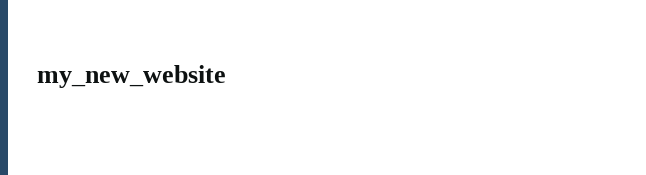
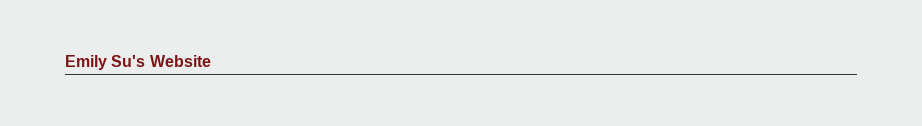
- my_new_website
+ Emily Su's Website

